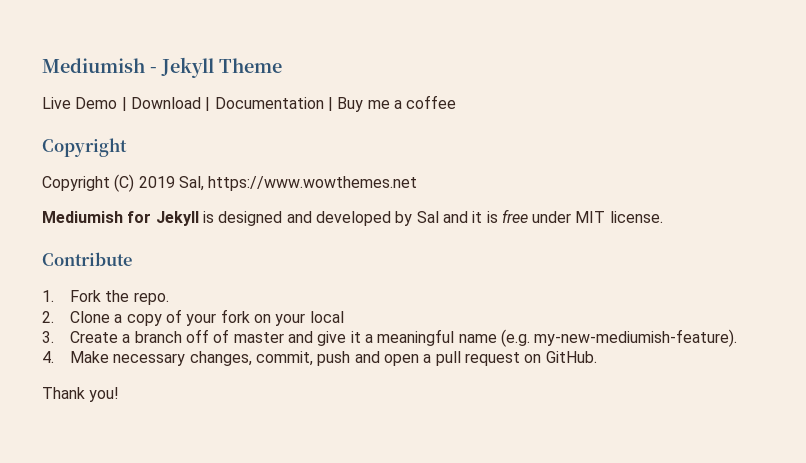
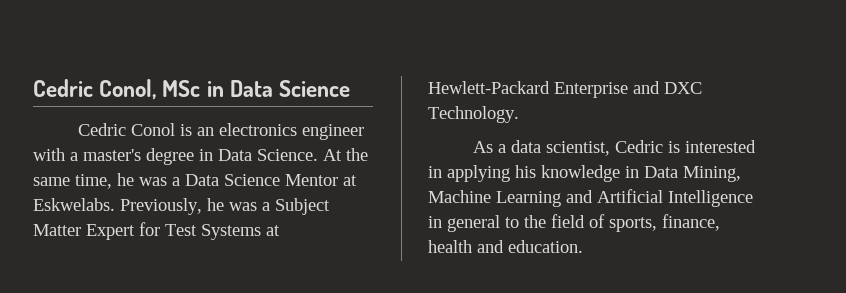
- Mediumish - Jekyll Theme
- Live Demo | Download | Documentation | Buy me a coffee
- Copyright
- Copyright (C) 2019 Sal, https://www.wowthemes.net
- Mediumish for Jekyll is designed and developed by Sal and it is free under MIT license.
- Contribute
- 1. Fork the repo.
- 2. Clone a copy of your fork on your local
- 3. Create a branch off of master and give it a meaningful name (e.g. my-new-mediumish-feature).
- 4. Make necessary changes, commit, push and open a pull request on GitHub.
- Thank you!
+ Cedric Conol, MSc in Data Science
+ Cedric Conol is an electronics engineer with a master's degree in Data Science. At the same time, he was a Data Science Mentor at Eskwelabs. Previously, he was a Subject Matter Expert for Test Systems at Hewlett-Packard Enterprise and DXC Technology.
+ As a data scientist, Cedric is interested in applying his knowledge in Data Mining, Machine Learning and Artificial Intelligence in general to the field of sports, finance, health and education.

